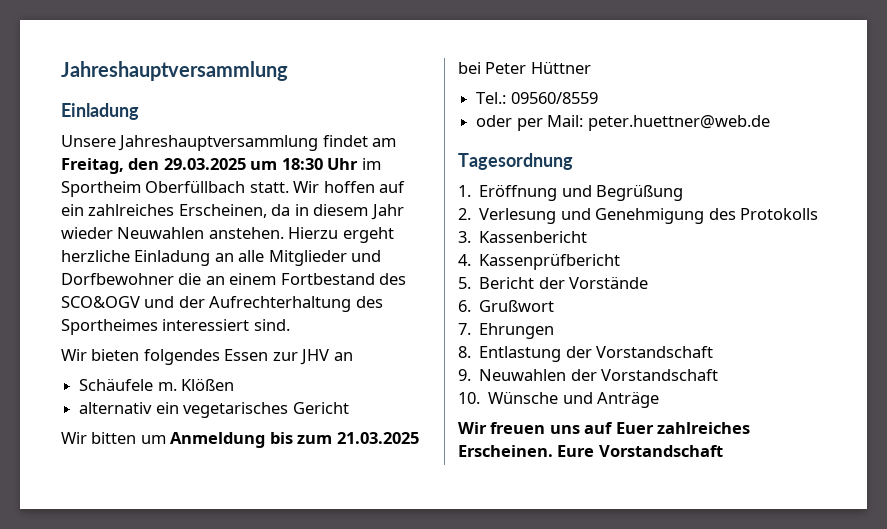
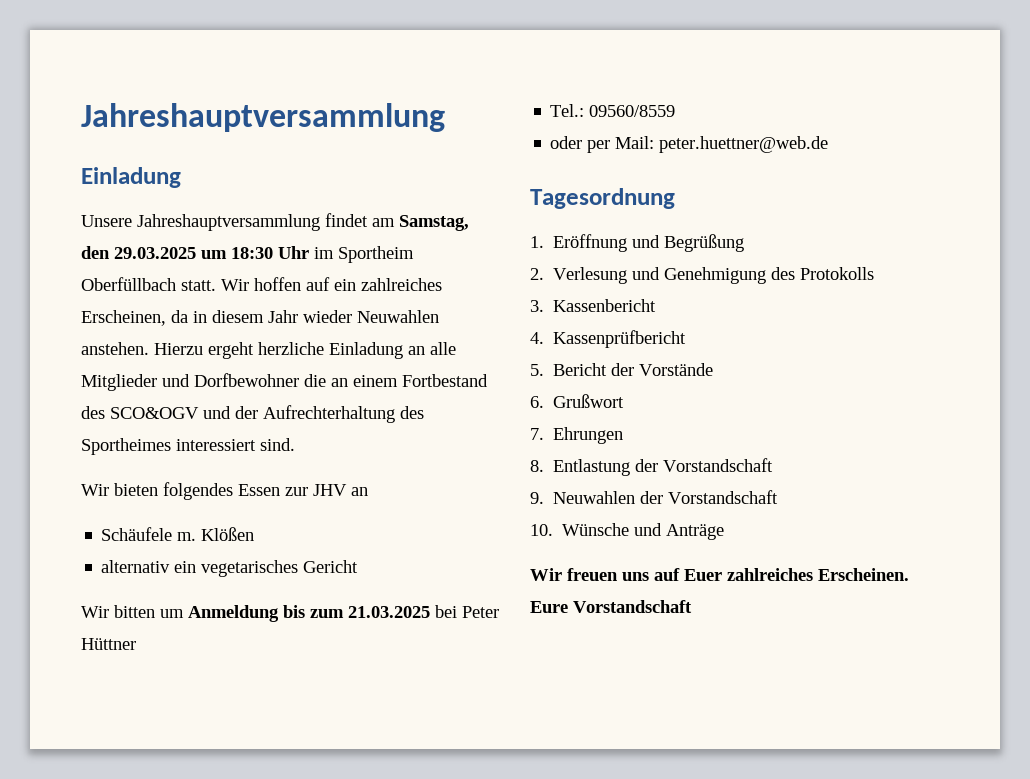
- Unsere Jahreshauptversammlung findet am Freitag, den 29.03.2025 um 18:30 Uhr im Sportheim Oberfüllbach statt.
+ Unsere Jahreshauptversammlung findet am Samstag, den 29.03.2025 um 18:30 Uhr im Sportheim Oberfüllbach statt.

